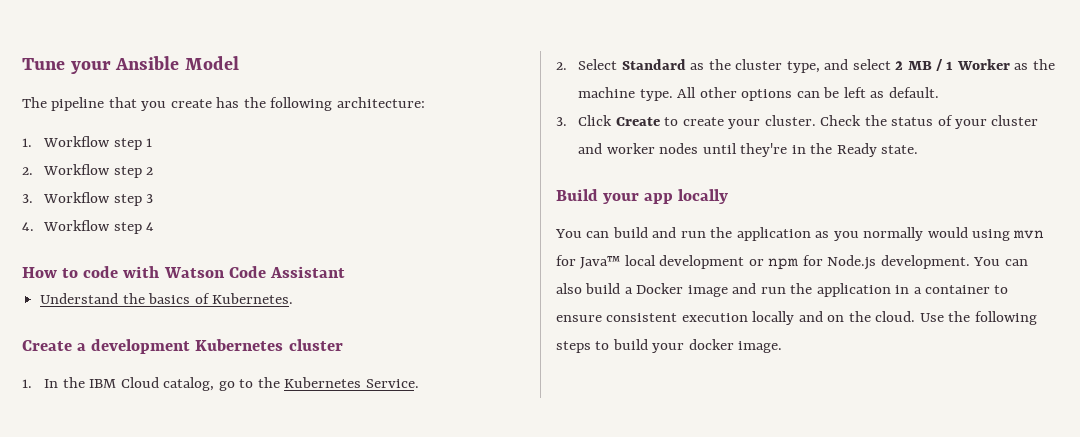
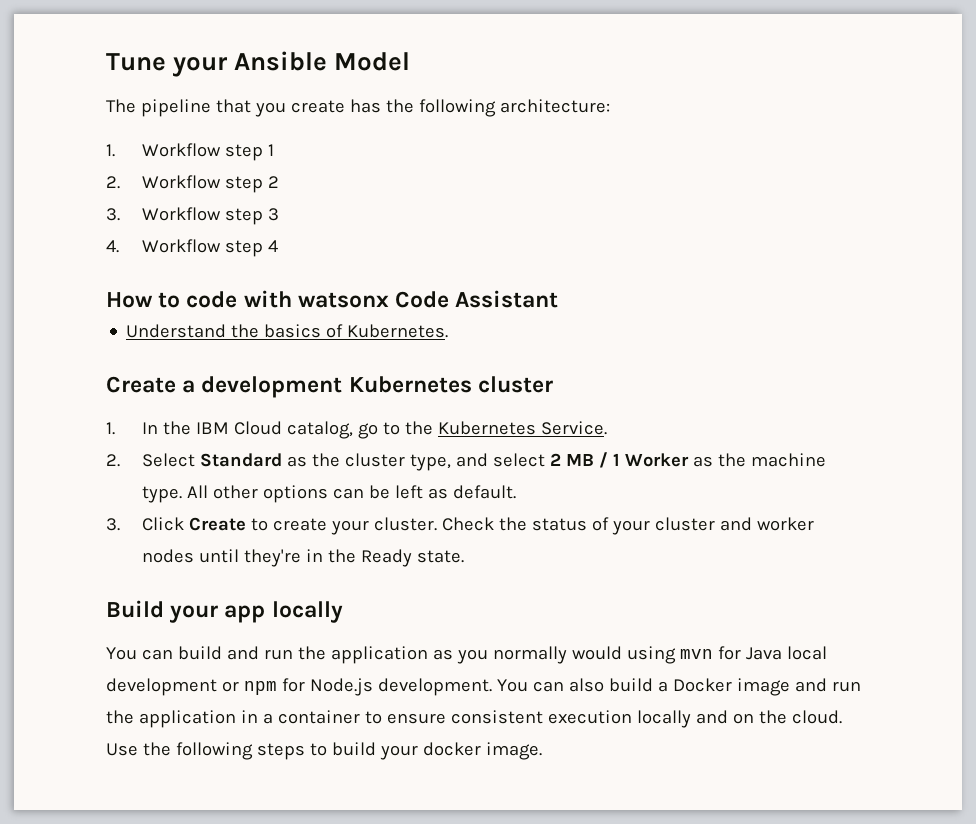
- How to code with Watson Code Assistant
+ How to code with watsonx Code Assistant
- You can build and run the application as you normally would using mvn for Java™ local development or npm for Node.js development.
+ You can build and run the application as you normally would using mvn for Java local development or npm for Node.js development.

